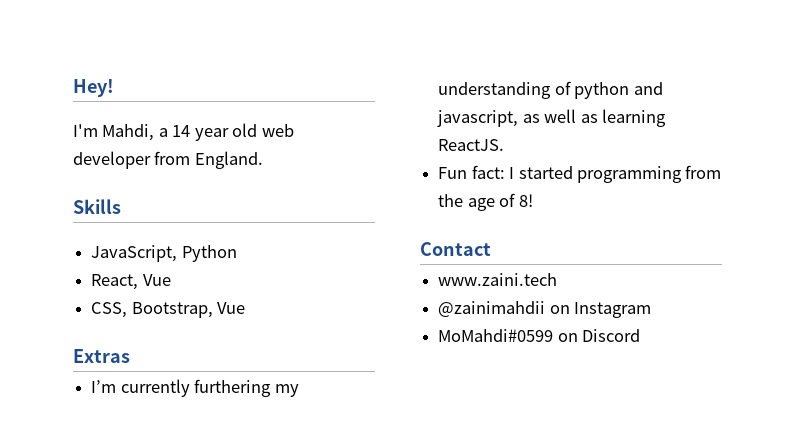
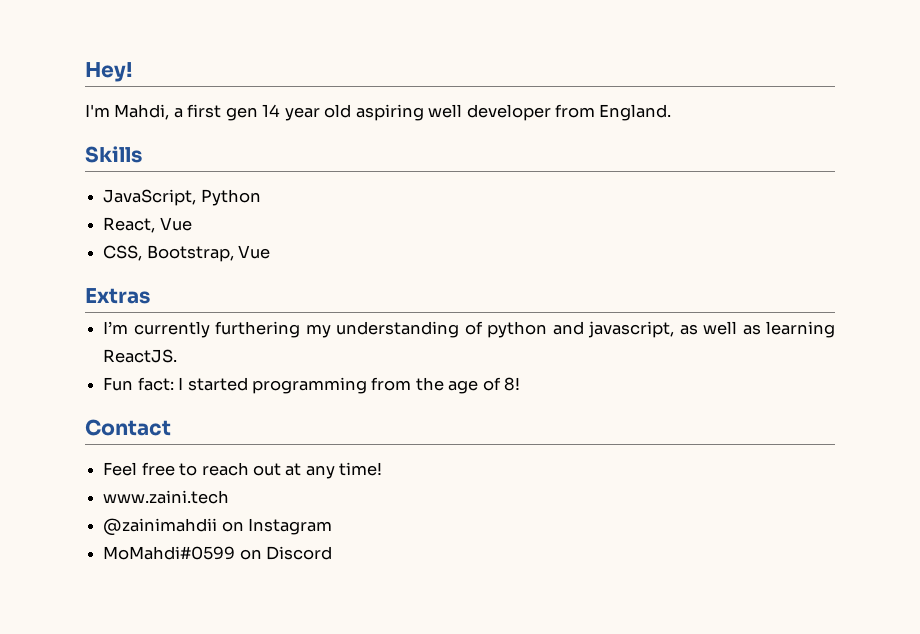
- I'm Mahdi, a 14 year old web developer from England.
+ I'm Mahdi, a first gen 14 year old aspiring well developer from England.
+ Feel free to reach out at any time!

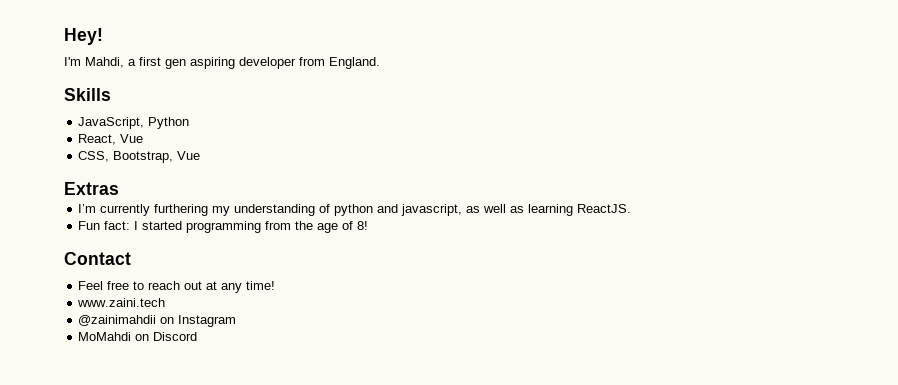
- I'm Mahdi, a first gen 14 year old aspiring well developer from England.
+ I'm Mahdi, a first gen aspiring developer from England.
- MoMahdi#0599 on Discord
+ MoMahdi on Discord

